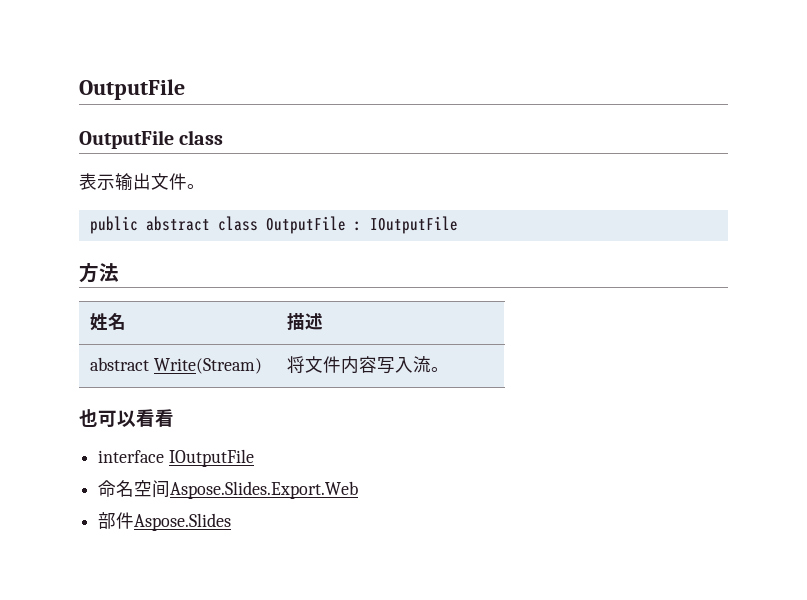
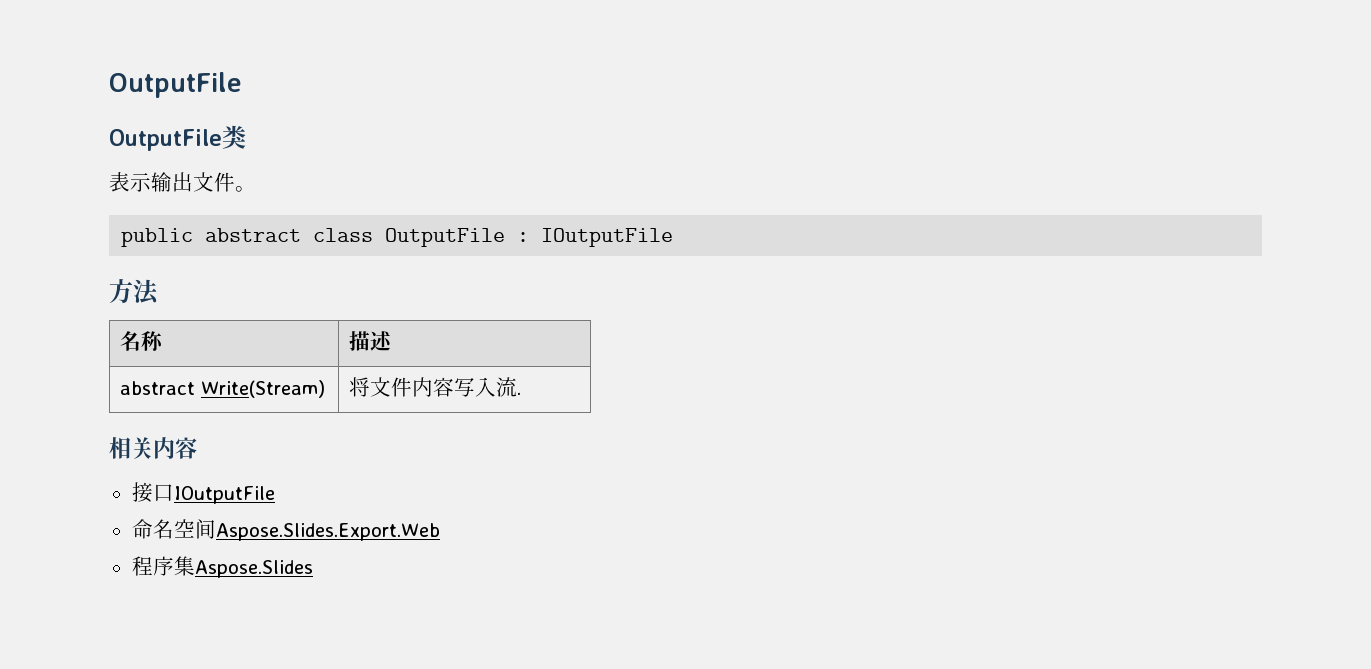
- OutputFile class
+ OutputFile类
- 姓名 | 描述
+ 名称 | 描述
- abstract Write(Stream) | 将文件内容写入流。
- 也可以看看
- interface IOutputFile
+ abstract Write(Stream) | 将文件内容写入流.
+ 相关内容
+ 接口IOutputFile
- 部件Aspose.Slides
+ 程序集Aspose.Slides

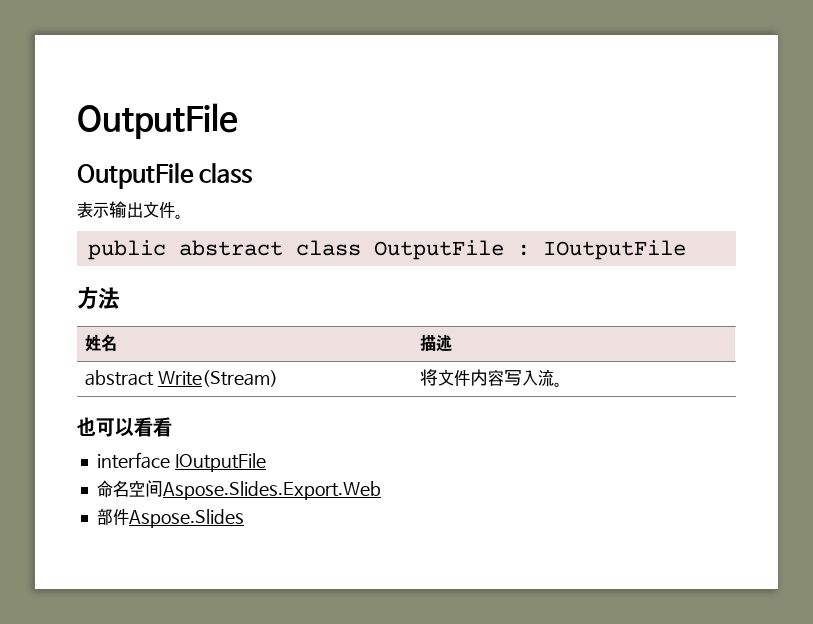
- OutputFile类
+ OutputFile class
- 名称 | 描述
+ 姓名 | 描述
- abstract Write(Stream) | 将文件内容写入流.
- 相关内容
- 接口IOutputFile
+ abstract Write(Stream) | 将文件内容写入流。
+ 也可以看看
+ interface IOutputFile
- 程序集Aspose.Slides
+ 部件Aspose.Slides

